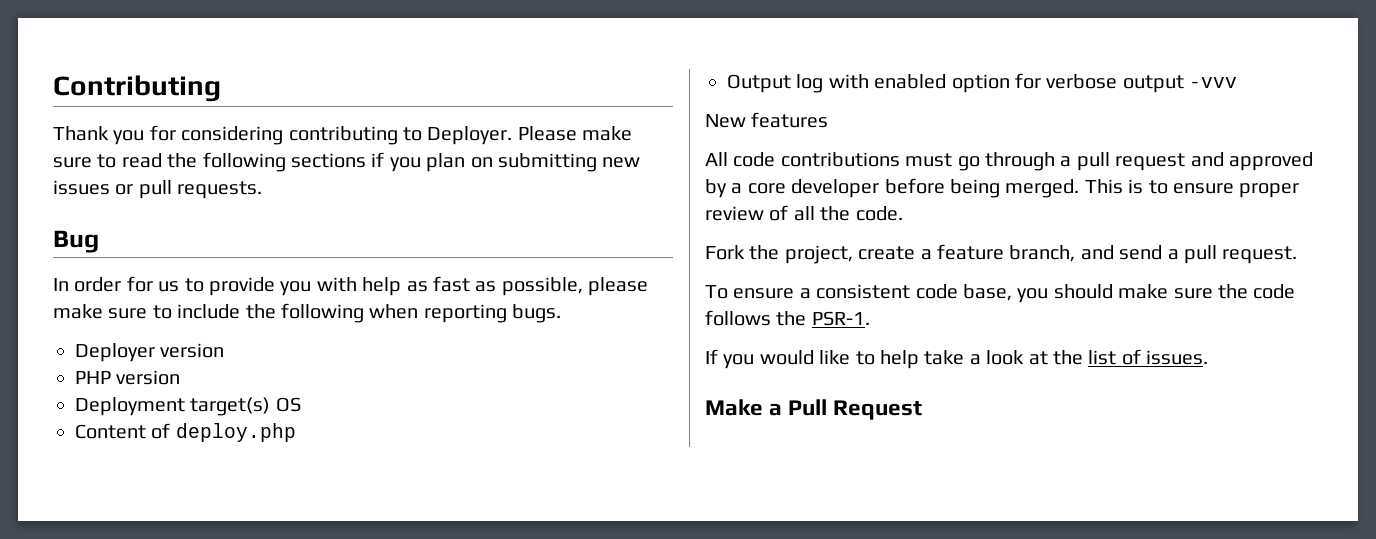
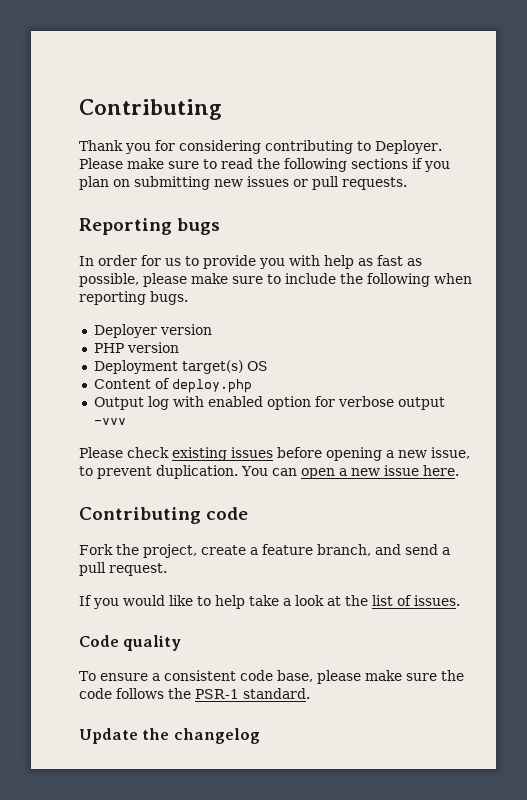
- Bug
+ Reporting bugs
- New features
- All code contributions must go through a pull request and approved by a core developer before being merged. This is to ensure proper review of all the code.
+ Please check existing issues before opening a new issue, to prevent duplication. You can open a new issue here.
+ Contributing code
- To ensure a consistent code base, you should make sure the code follows the PSR-1.
- Make a Pull Request
+ Code quality
+ To ensure a consistent code base, please make sure the code follows the PSR-1 standard.
+ Update the changelog

